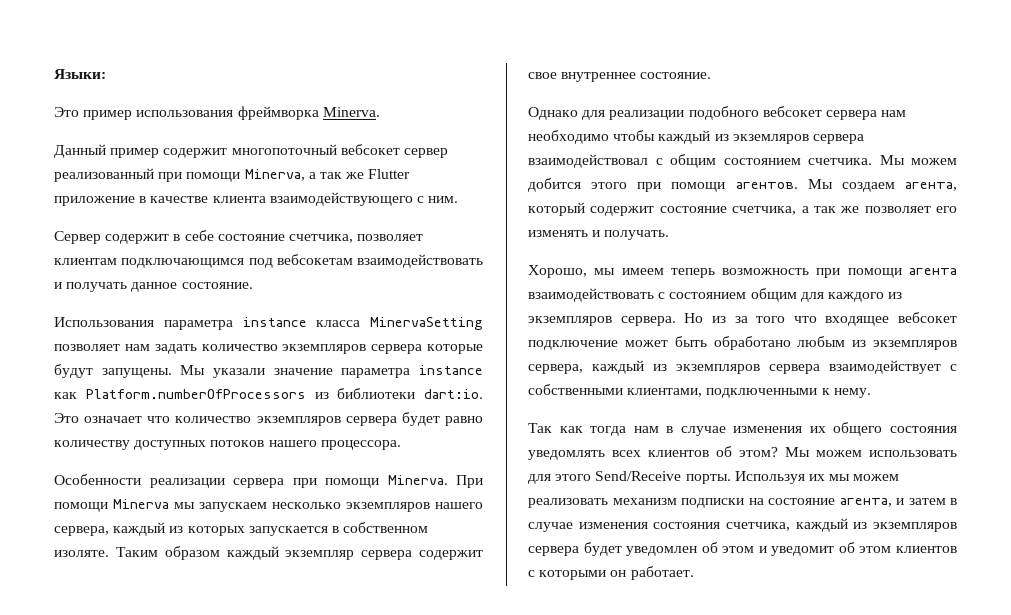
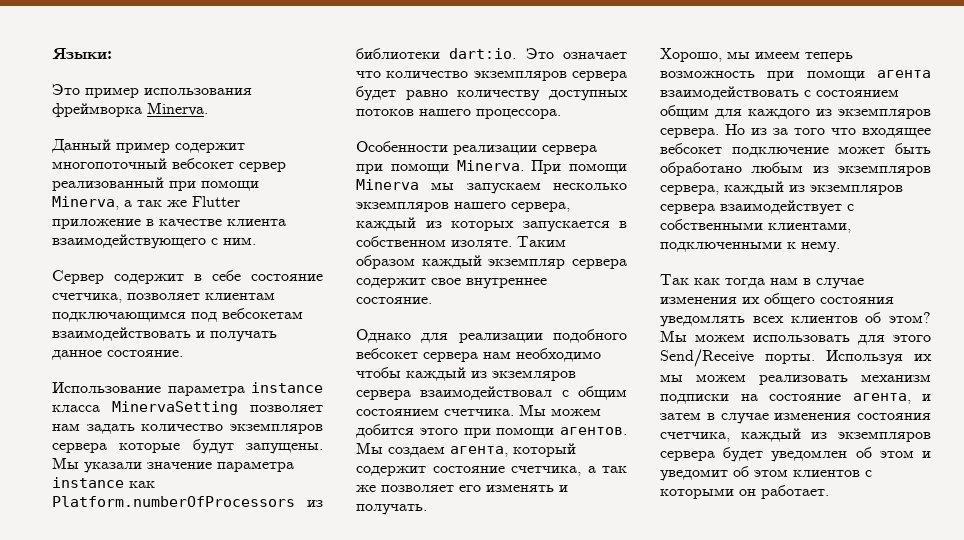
- Использования параметра instance класса MinervaSetting позволяет нам задать количество экземпляров сервера которые будут запущены.
+ Использование параметра instance класса MinervaSetting позволяет нам задать количество экземпляров сервера которые будут запущены.

